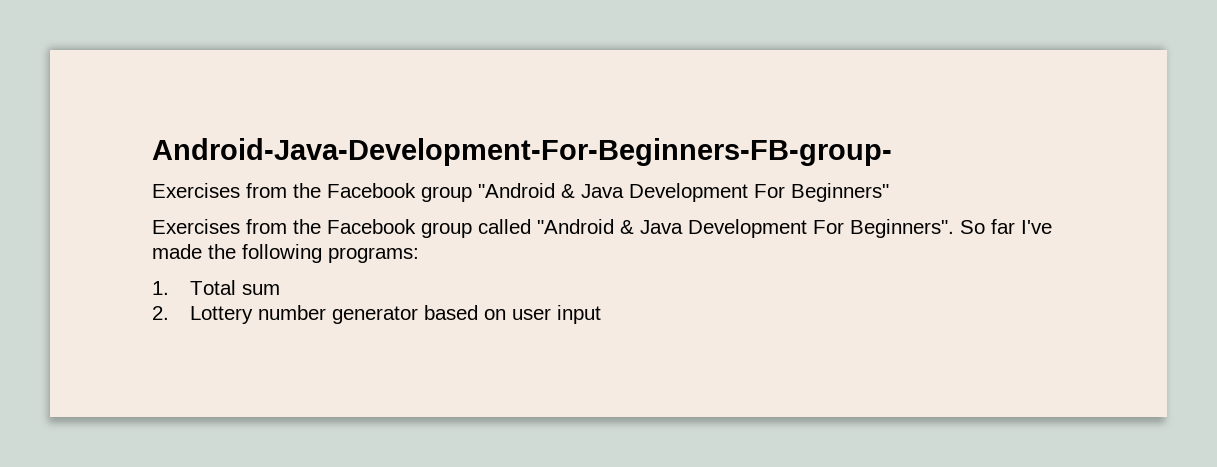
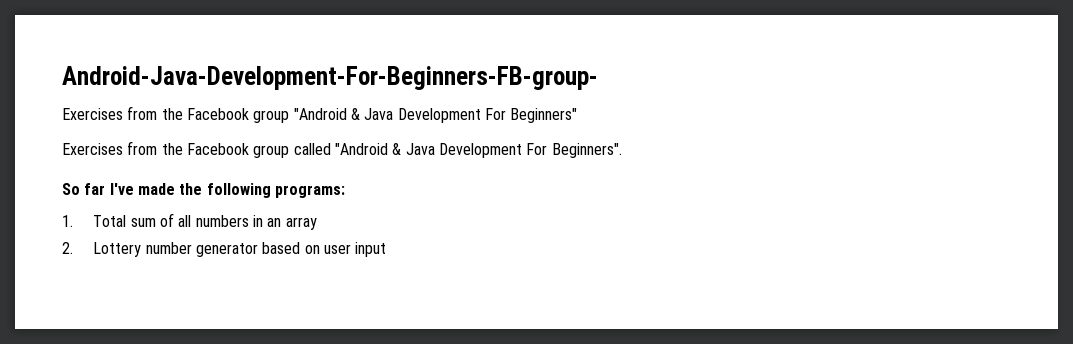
- Exercises from the Facebook group called "Android & Java Development For Beginners". So far I've made the following programs:
+ Exercises from the Facebook group called "Android & Java Development For Beginners".
+ So far I've made the following programs:
- 1. Total sum
+ 1. Total sum of all numbers in an array

